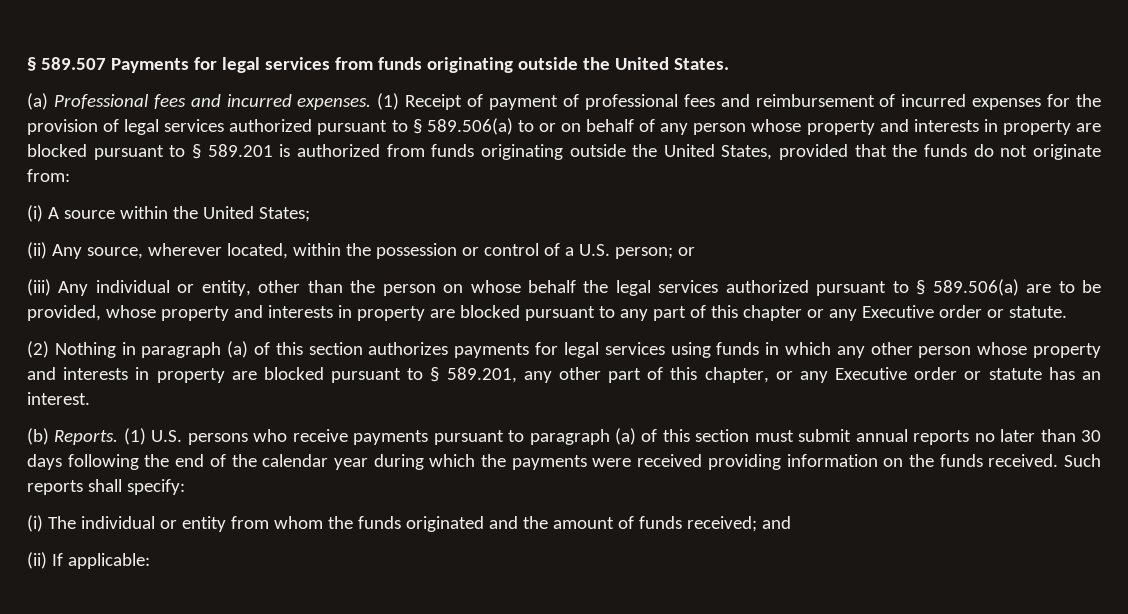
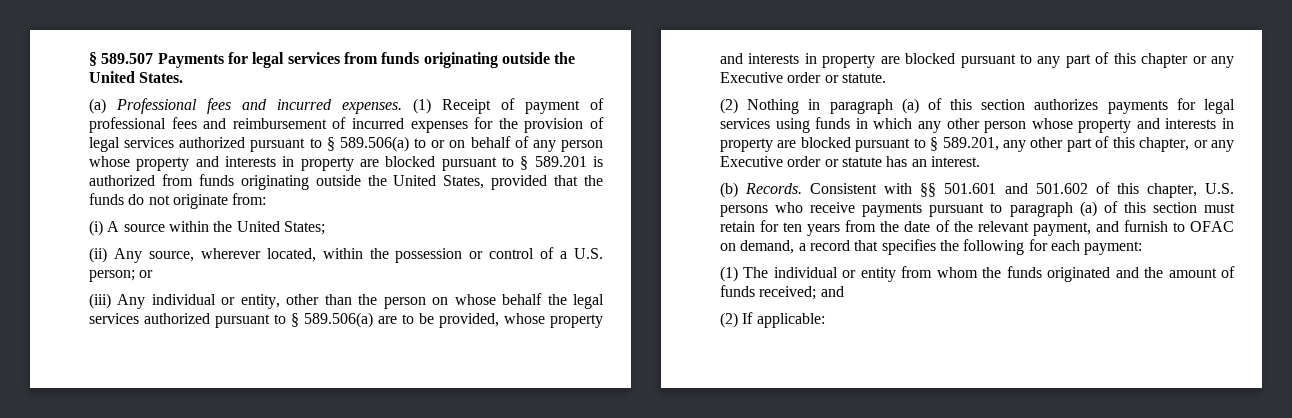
- (b) Reports. (1) U.S. persons who receive payments pursuant to paragraph (a) of this section must submit annual reports no later than 30 days following the end of the calendar year during which the payments were received providing information on the funds received. Such reports shall specify:
- (i) The individual or entity from whom the funds originated and the amount of funds received; and
+ (b) Records. Consistent with §§ 501.601 and 501.602 of this chapter, U.S. persons who receive payments pursuant to paragraph (a) of this section must retain for ten years from the date of the relevant payment, and furnish to OFAC on demand, a record that specifies the following for each payment:
+ (1) The individual or entity from whom the funds originated and the amount of funds received; and
- (ii) If applicable:
+ (2) If applicable:

